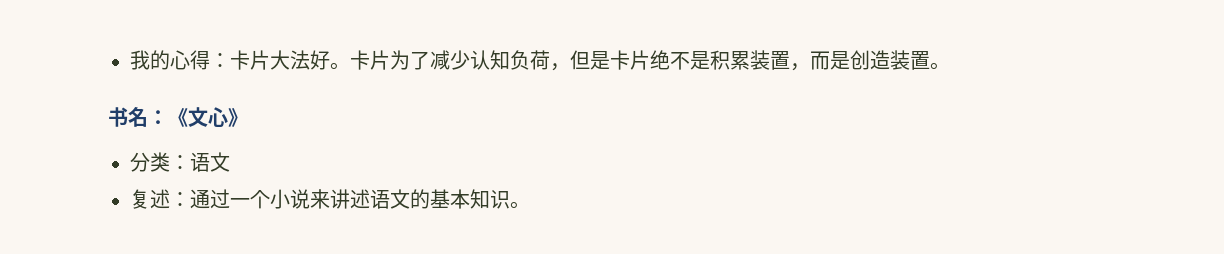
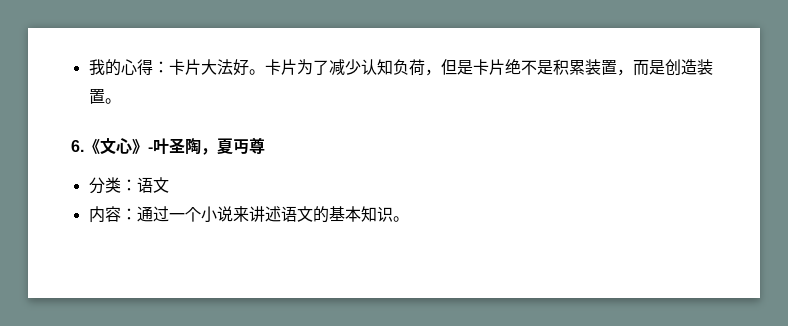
- 书名：《文心》
+ 6.《文心》-叶圣陶，夏丏尊
- 复述：通过一个小说来讲述语文的基本知识。
+ 内容：通过一个小说来讲述语文的基本知识。

